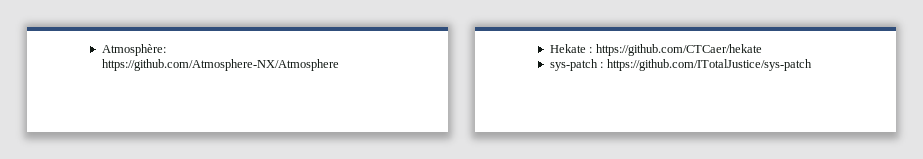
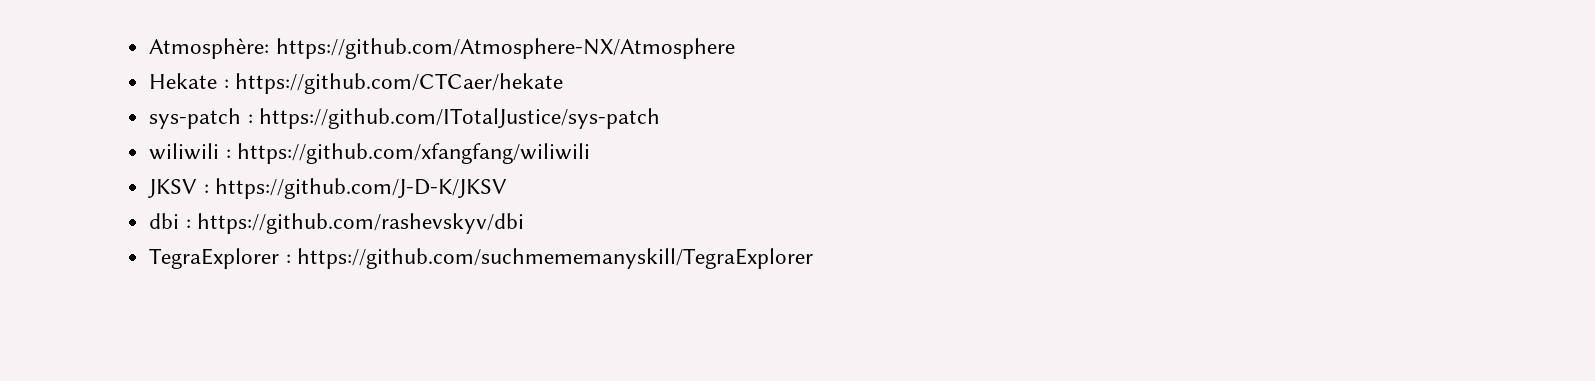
+ wiliwili : https://github.com/xfangfang/wiliwili
+ JKSV : https://github.com/J-D-K/JKSV
+ dbi : https://github.com/rashevskyv/dbi
+ TegraExplorer : https://github.com/suchmememanyskill/TegraExplorer

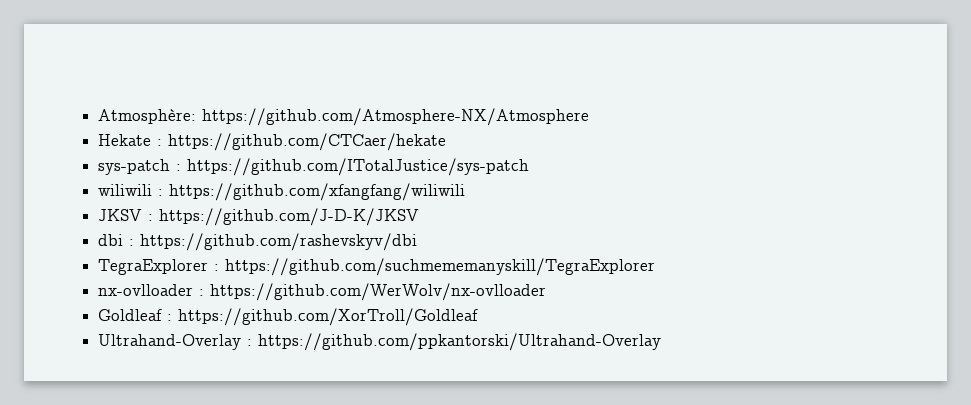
+ nx-ovlloader : https://github.com/WerWolv/nx-ovlloader
+ Goldleaf : https://github.com/XorTroll/Goldleaf
+ Ultrahand-Overlay : https://github.com/ppkantorski/Ultrahand-Overlay

